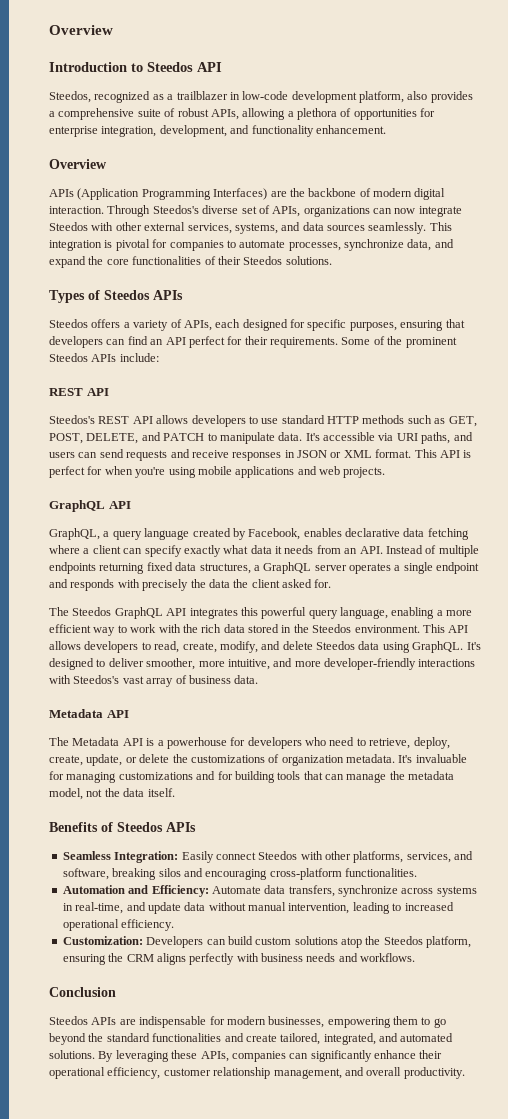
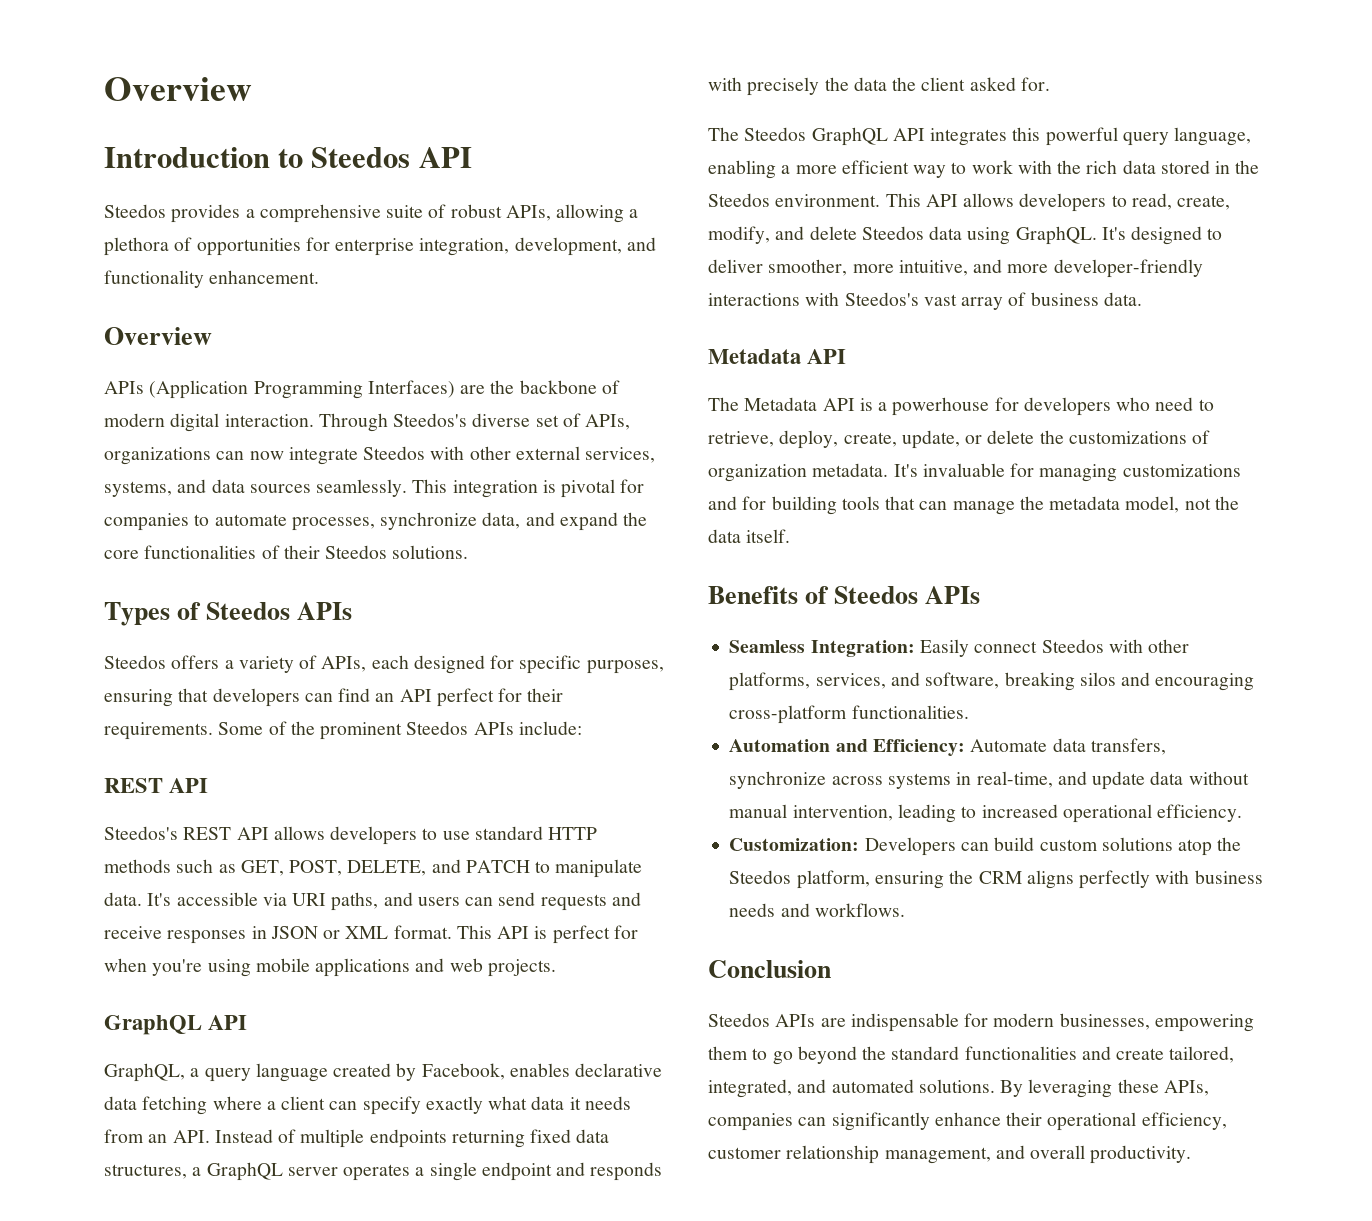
- Steedos, recognized as a trailblazer in low-code development platform, also provides a comprehensive suite of robust APIs, allowing a plethora of opportunities for enterprise integration, development, and functionality enhancement.
+ Steedos provides a comprehensive suite of robust APIs, allowing a plethora of opportunities for enterprise integration, development, and functionality enhancement.

